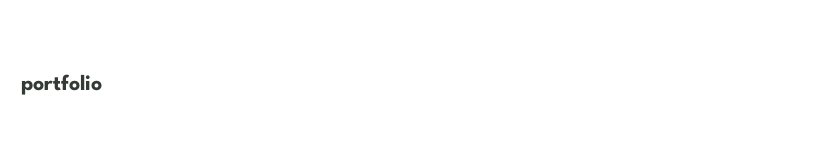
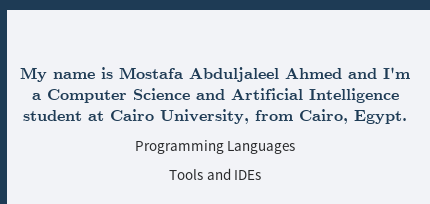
- portfolio
+ My name is Mostafa Abduljaleel Ahmed and I'm a Computer Science and Artificial Intelligence student at Cairo University, from Cairo, Egypt.
+ Programming Languages
+ Tools and IDEs

